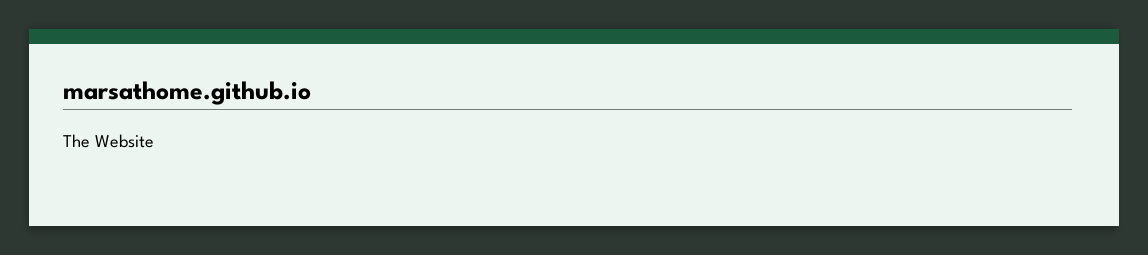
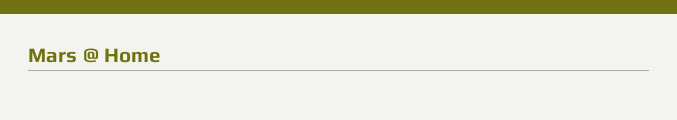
- marsathome.github.io
- The Website
+ Mars @ Home

